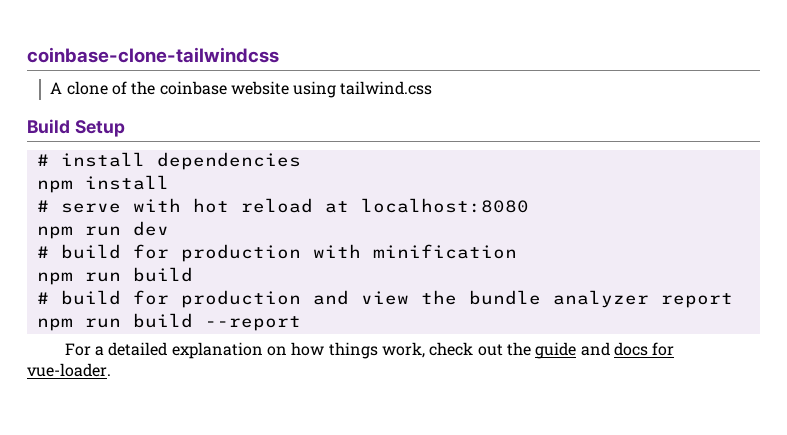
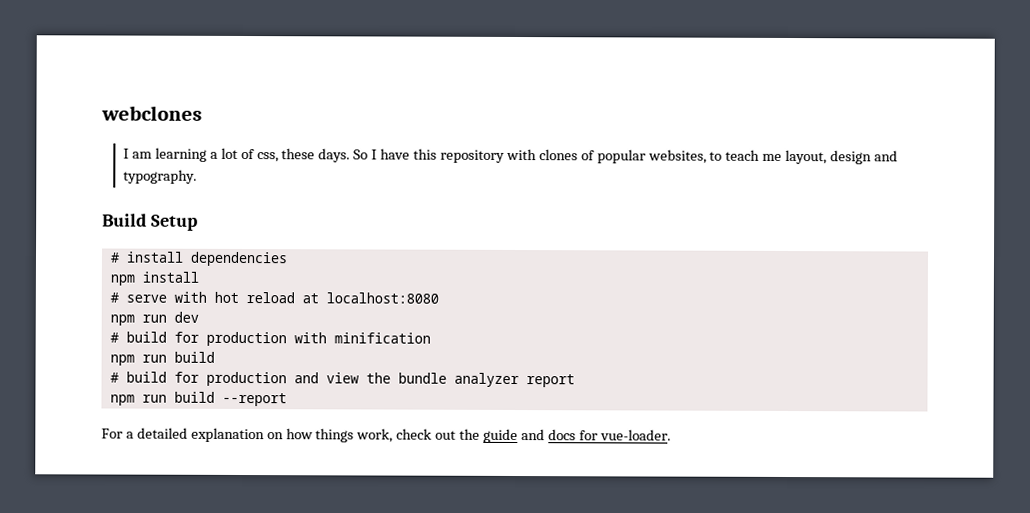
- coinbase-clone-tailwindcss
- A clone of the coinbase website using tailwind.css
+ webclones
+ I am learning a lot of css, these days. So I have this repository with clones of popular websites, to teach me layout, design and typography.

